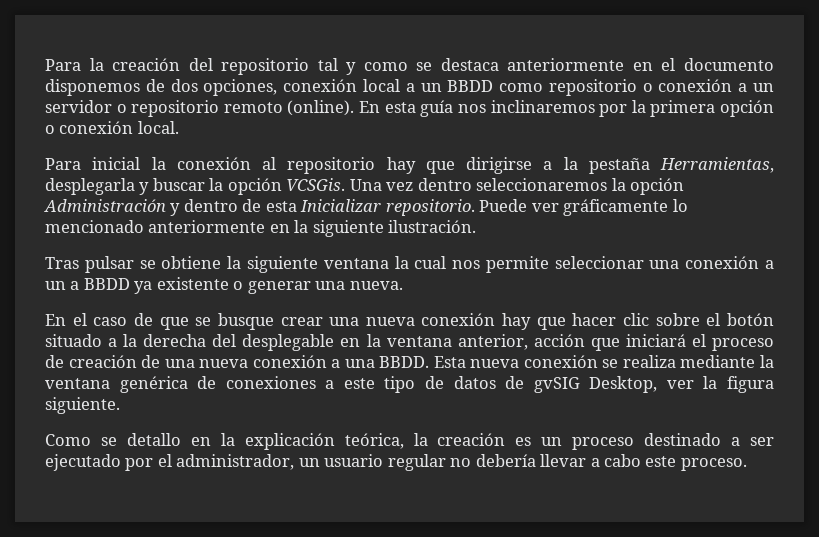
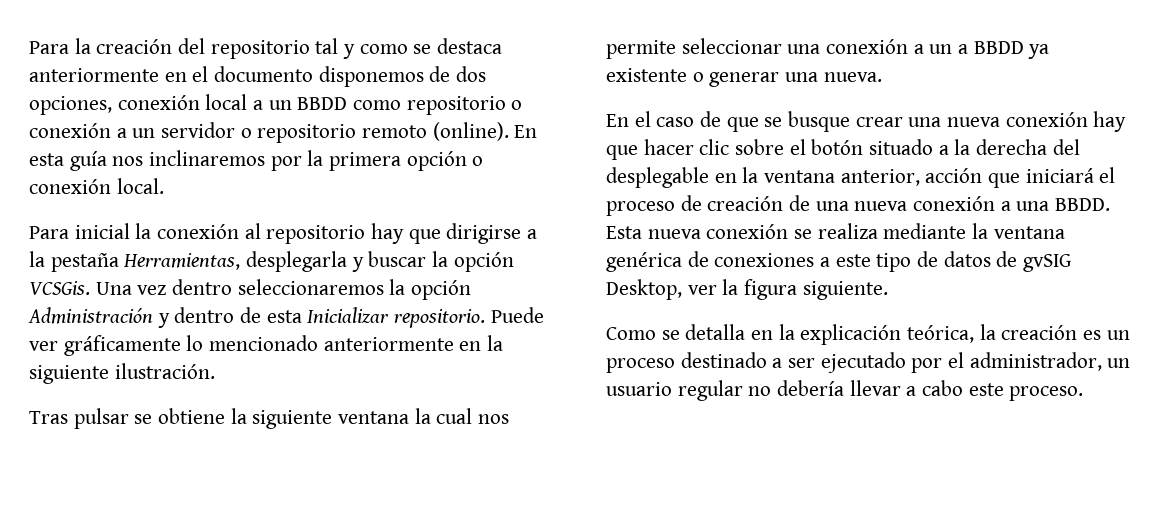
- Como se detallo en la explicación teórica, la creación es un proceso destinado a ser ejecutado por el administrador, un usuario regular no debería llevar a cabo este proceso.
+ Como se detalla en la explicación teórica, la creación es un proceso destinado a ser ejecutado por el administrador, un usuario regular no debería llevar a cabo este proceso.

